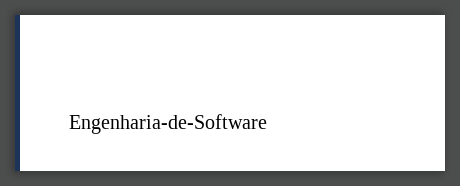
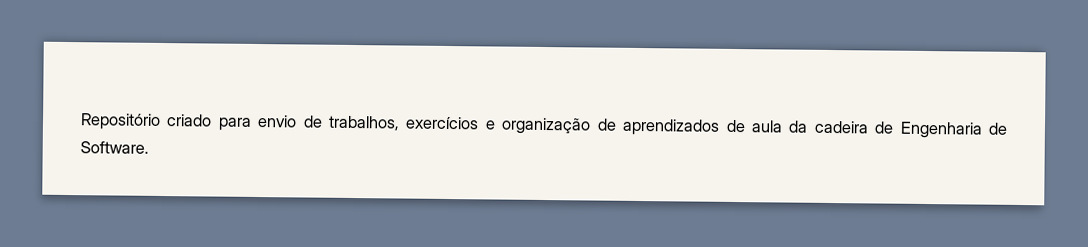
- Engenharia-de-Software
+ Repositório criado para envio de trabalhos, exercícios e organização de aprendizados de aula da cadeira de Engenharia de Software.

